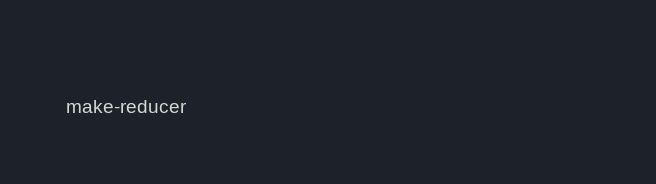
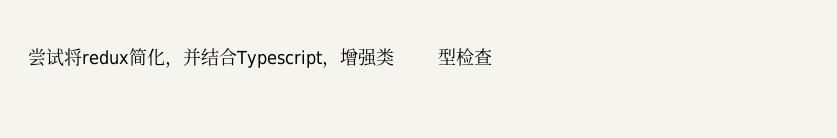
- make-reducer
+ 尝试将redux简化，并结合Typescript，增强类型检查

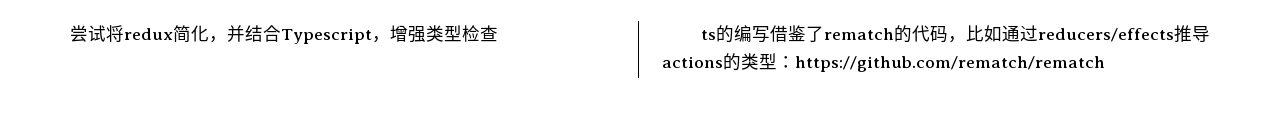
+ ts的编写借鉴了rematch的代码，比如通过reducers/effects推导actions的类型：https://github.com/rematch/rematch

